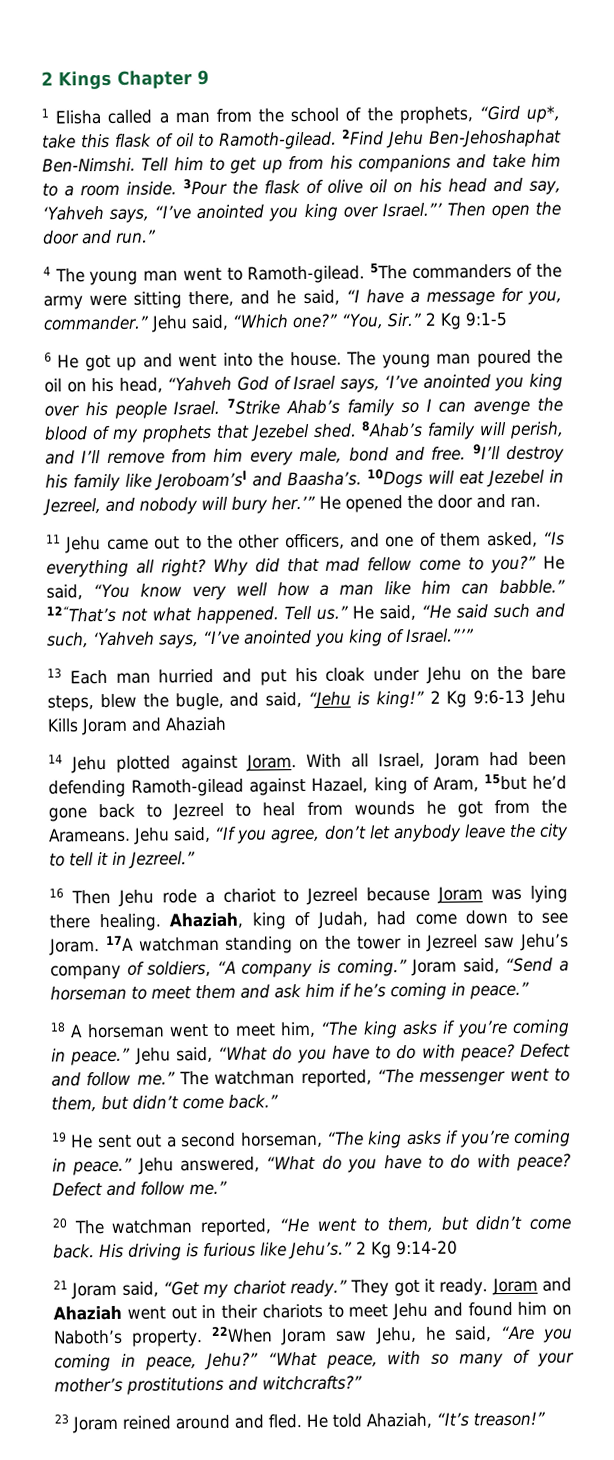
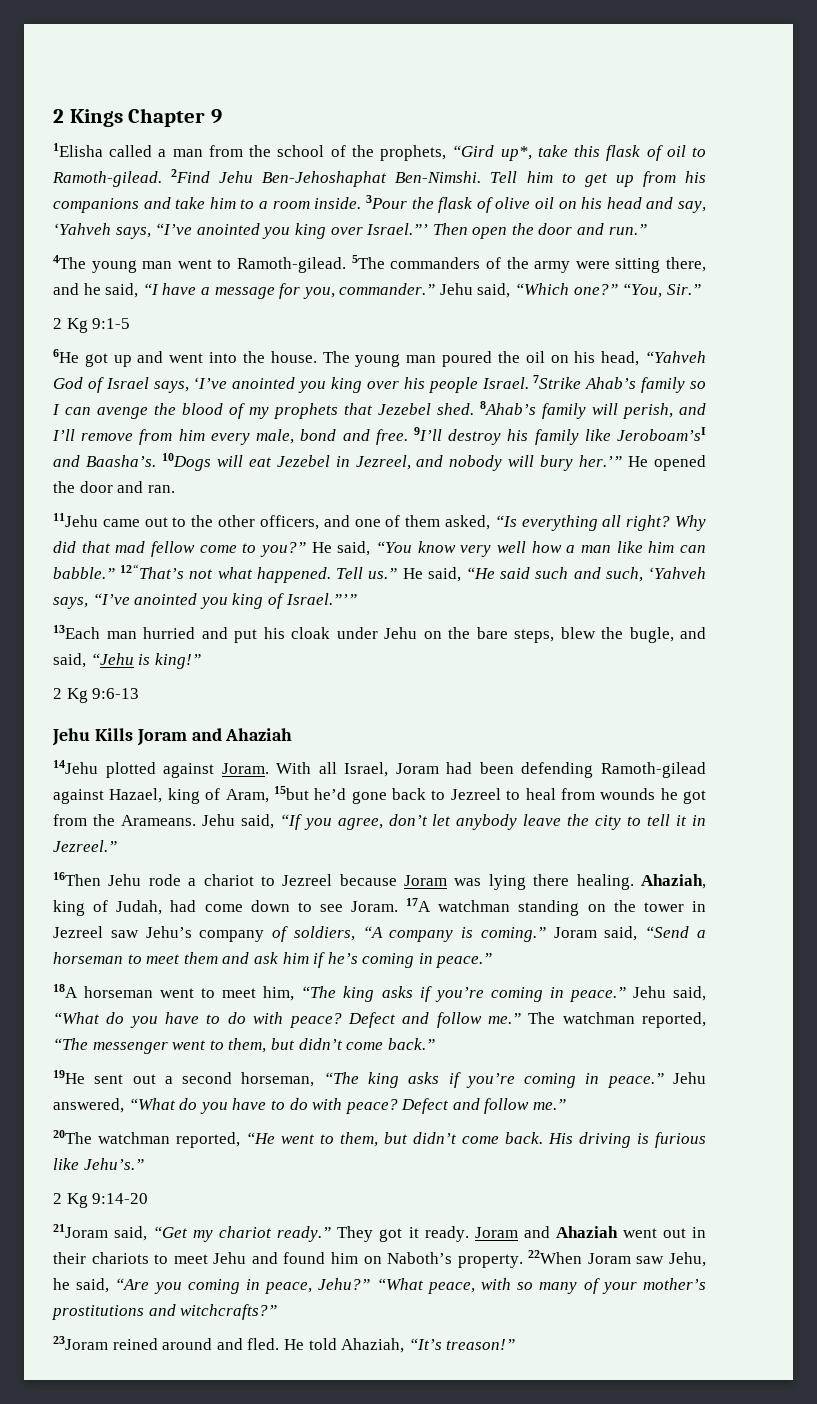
- 1 Elisha called a man from the school of the prophets, “Gird up*, take this flask of oil to Ramoth-gilead.
+ 1Elisha called a man from the school of the prophets, “Gird up*, take this flask of oil to Ramoth-gilead.
- 4 The young man went to Ramoth-gilead.
+ 4The young man went to Ramoth-gilead.
- “You, Sir.” 2 Kg 9:1-5
+ “You, Sir.”
+ 2 Kg 9:1-5
- 6 He got up and went into the house.
+ 6He got up and went into the house.
- 11 Jehu came out to the other officers, and one of them asked, “Is everything all right?
+ 11Jehu came out to the other officers, and one of them asked, “Is everything all right?
- 13 Each man hurried and put his cloak under Jehu on the bare steps, blew the bugle, and said, “Jehu is king!” 2 Kg 9:6-13 Jehu Kills Joram and Ahaziah
+ 13Each man hurried and put his cloak under Jehu on the bare steps, blew the bugle, and said, “Jehu is king!”
+ 2 Kg 9:6-13
+ Jehu Kills Joram and Ahaziah
- 14 Jehu plotted against Joram.
+ 14Jehu plotted against Joram.
- 16 Then Jehu rode a chariot to Jezreel because Joram was lying there healing.
+ 16Then Jehu rode a chariot to Jezreel because Joram was lying there healing.
- 18 A horseman went to meet him, “The king asks if you’re coming in peace.”
+ 18A horseman went to meet him, “The king asks if you’re coming in peace.”
- 19 He sent out a second horseman, “The king asks if you’re coming in peace.”
+ 19He sent out a second horseman, “The king asks if you’re coming in peace.”
- 20 The watchman reported, “He went to them, but didn’t come back.
+ 20The watchman reported, “He went to them, but didn’t come back.
- His driving is furious like Jehu’s.” 2 Kg 9:14-20
+ His driving is furious like Jehu’s.”
+ 2 Kg 9:14-20
- 21 Joram said, “Get my chariot ready.”
+ 21Joram said, “Get my chariot ready.”
- 23 Joram reined around and fled.
+ 23Joram reined around and fled.

